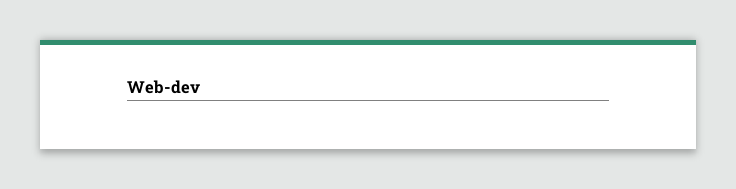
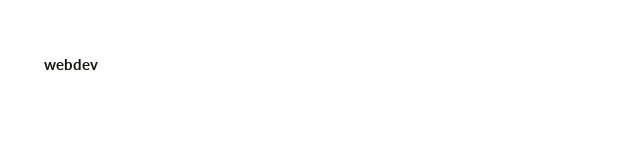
- Web-dev
+ webdev

